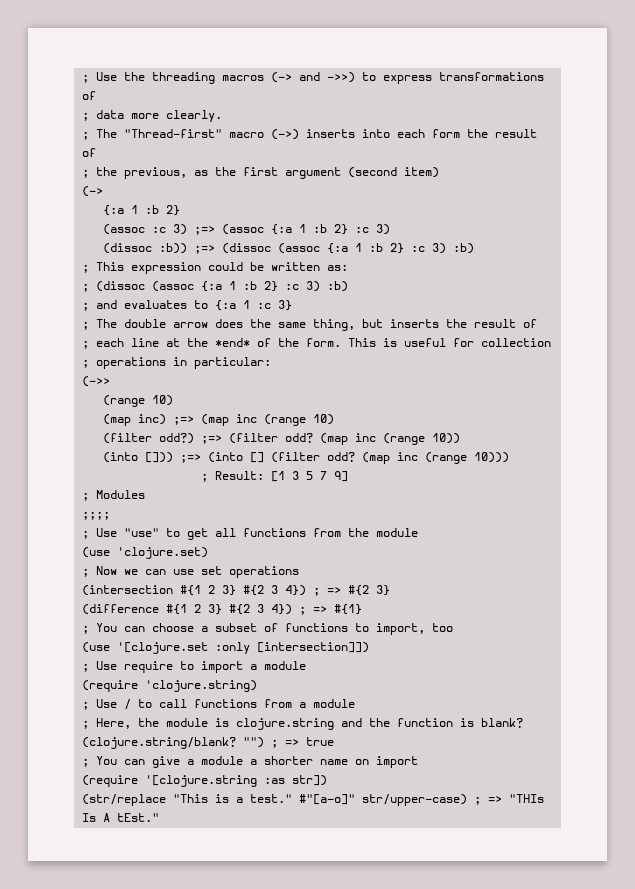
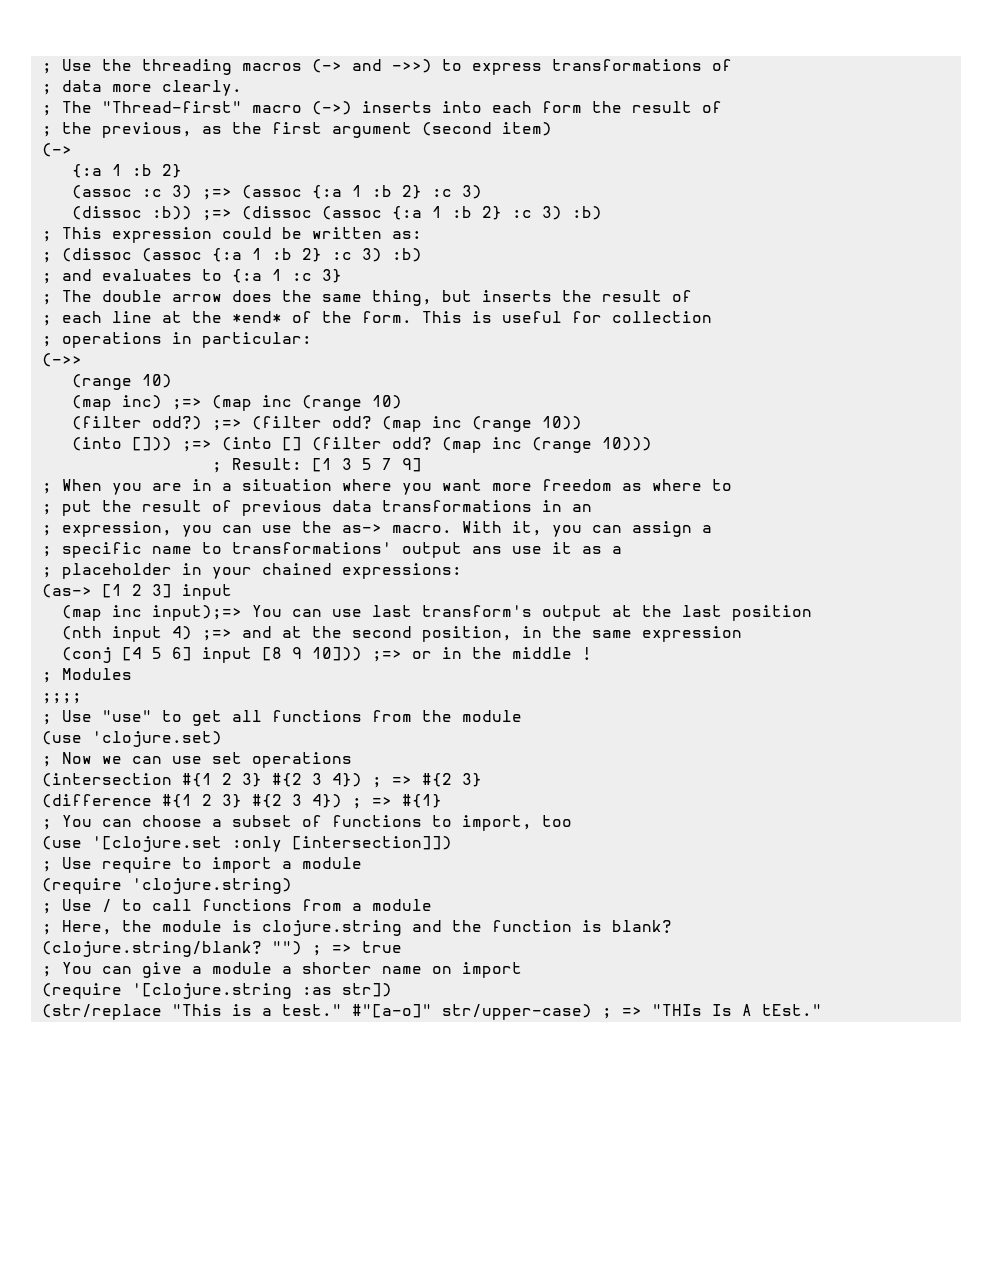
+ ; When you are in a situation where you want more freedom as where to
+ ; put the result of previous data transformations in an
+ ; expression, you can use the as-> macro. With it, you can assign a
+ ; specific name to transformations' output ans use it as a
+ ; placeholder in your chained expressions:
+ (as-> [1 2 3] input
+ (map inc input);=> You can use last transform's output at the last position
+ (nth input 4) ;=> and at the second position, in the same expression
+ (conj [4 5 6] input [8 9 10])) ;=> or in the middle !

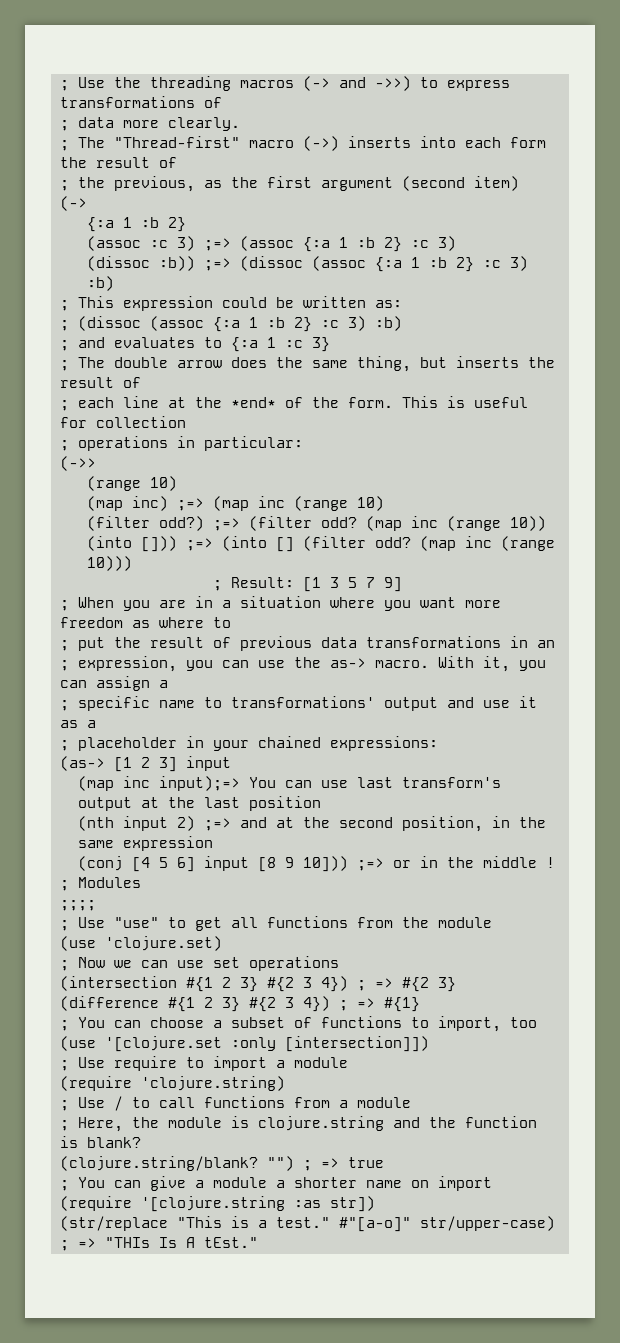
- ; specific name to transformations' output ans use it as a
+ ; specific name to transformations' output and use it as a
- (nth input 4) ;=> and at the second position, in the same expression
+ (nth input 2) ;=> and at the second position, in the same expression

